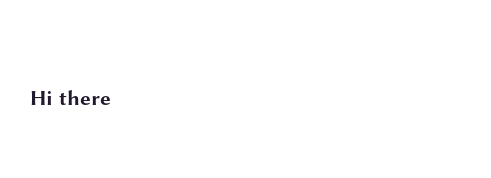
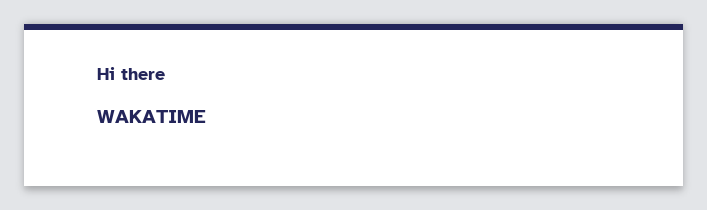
+ WAKATIME

